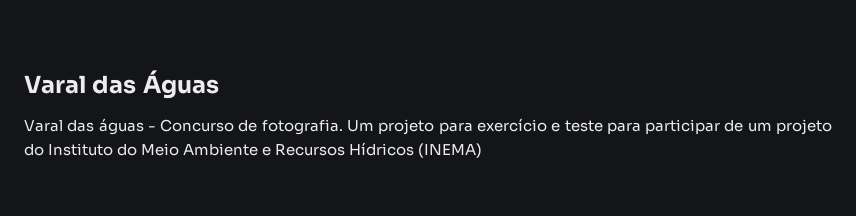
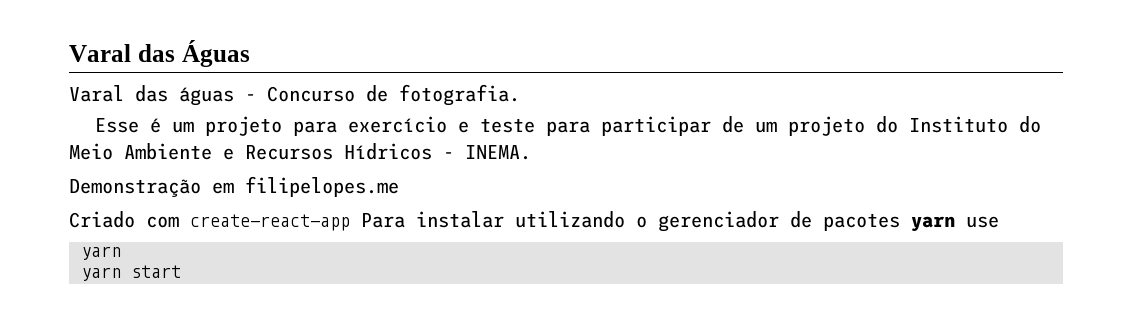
- Varal das águas - Concurso de fotografia. Um projeto para exercício e teste para participar de um projeto do Instituto do Meio Ambiente e Recursos Hídricos (INEMA)
+ Varal das águas - Concurso de fotografia.
+ Esse é um projeto para exercício e teste para participar de um projeto do Instituto do Meio Ambiente e Recursos Hídricos - INEMA.
+ Demonstração em filipelopes.me
+ Criado com create-react-app Para instalar utilizando o gerenciador de pacotes yarn use
+ yarn
+ yarn start

